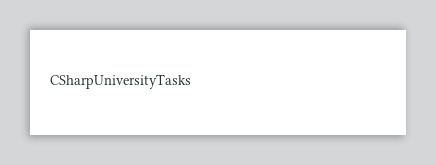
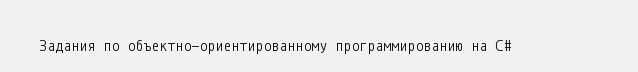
- CSharpUniversityTasks
+ Задания по объектно-ориентированному программированию на C#

